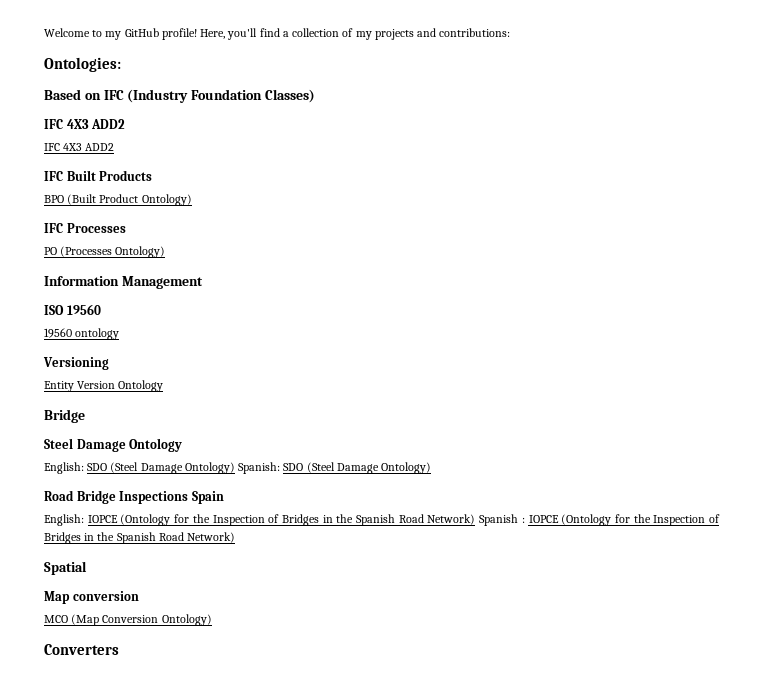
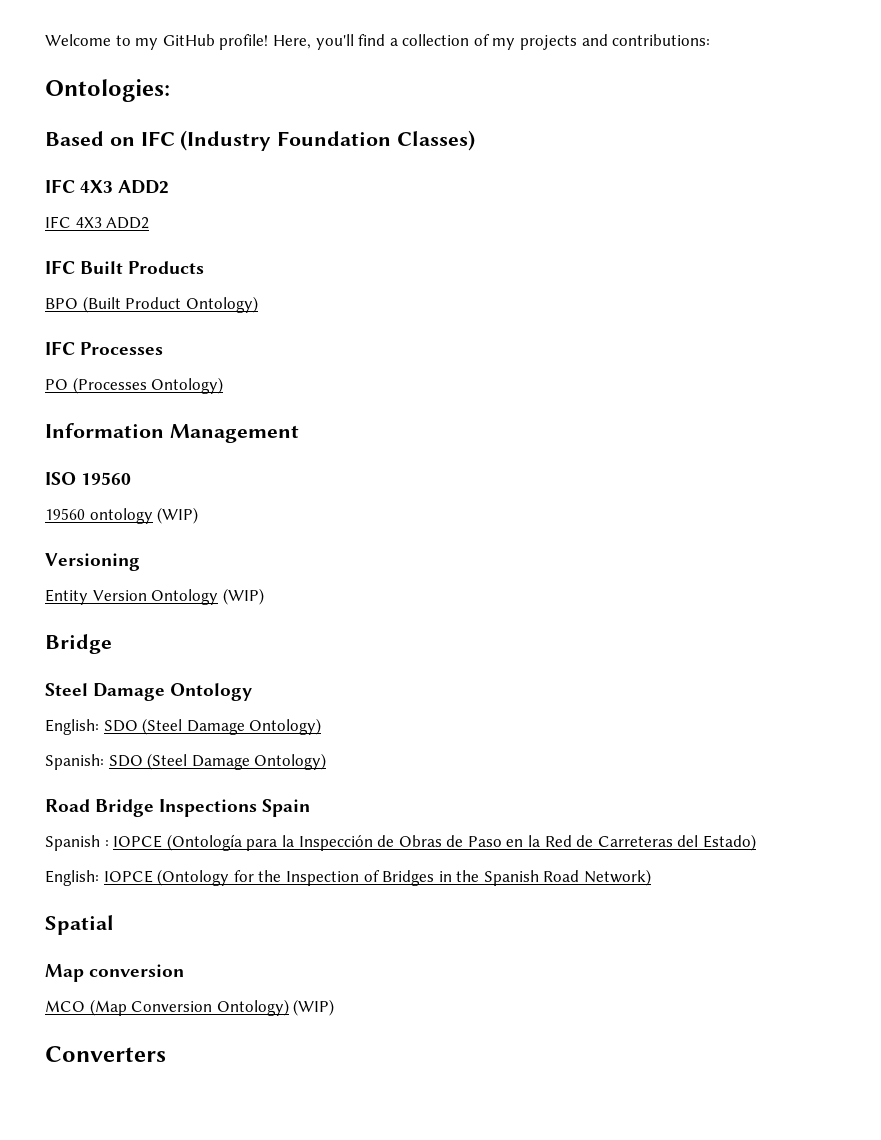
- 19560 ontology
+ 19560 ontology (WIP)
- Entity Version Ontology
+ Entity Version Ontology (WIP)
- English: SDO (Steel Damage Ontology) Spanish: SDO (Steel Damage Ontology)
+ English: SDO (Steel Damage Ontology)
+ Spanish: SDO (Steel Damage Ontology)
- English: IOPCE (Ontology for the Inspection of Bridges in the Spanish Road Network) Spanish : IOPCE (Ontology for the Inspection of Bridges in the Spanish Road Network)
+ Spanish : IOPCE (Ontología para la Inspección de Obras de Paso en la Red de Carreteras del Estado)
+ English: IOPCE (Ontology for the Inspection of Bridges in the Spanish Road Network)
- MCO (Map Conversion Ontology)
+ MCO (Map Conversion Ontology) (WIP)

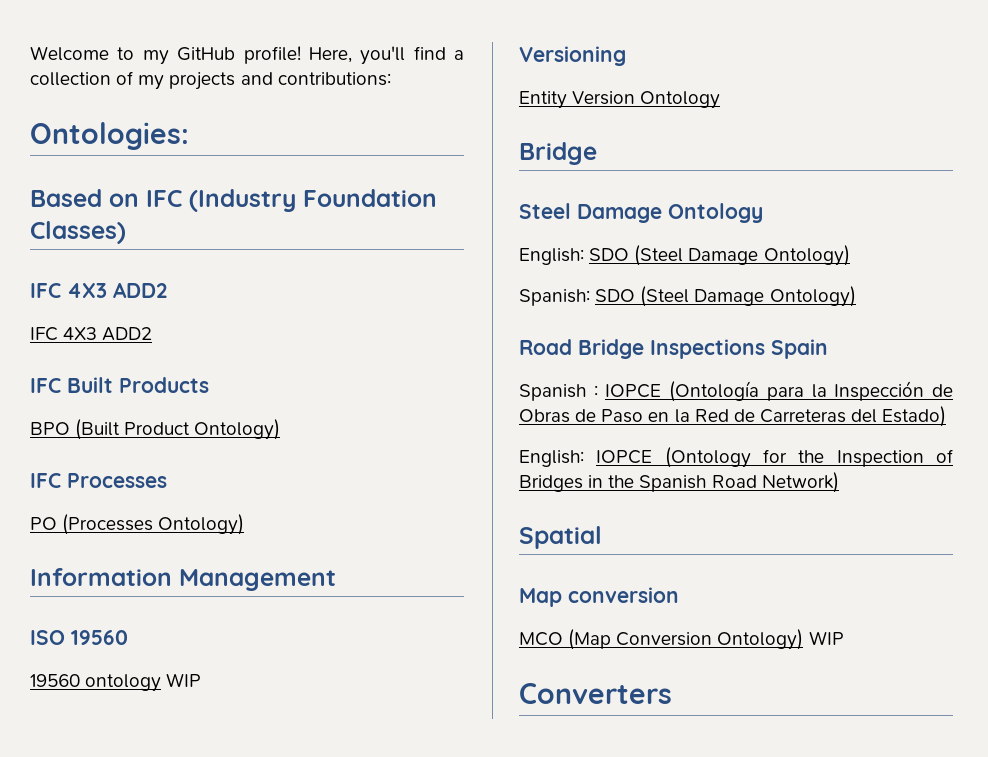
- 19560 ontology (WIP)
+ 19560 ontology WIP
- Entity Version Ontology (WIP)
+ Entity Version Ontology
- MCO (Map Conversion Ontology) (WIP)
+ MCO (Map Conversion Ontology) WIP

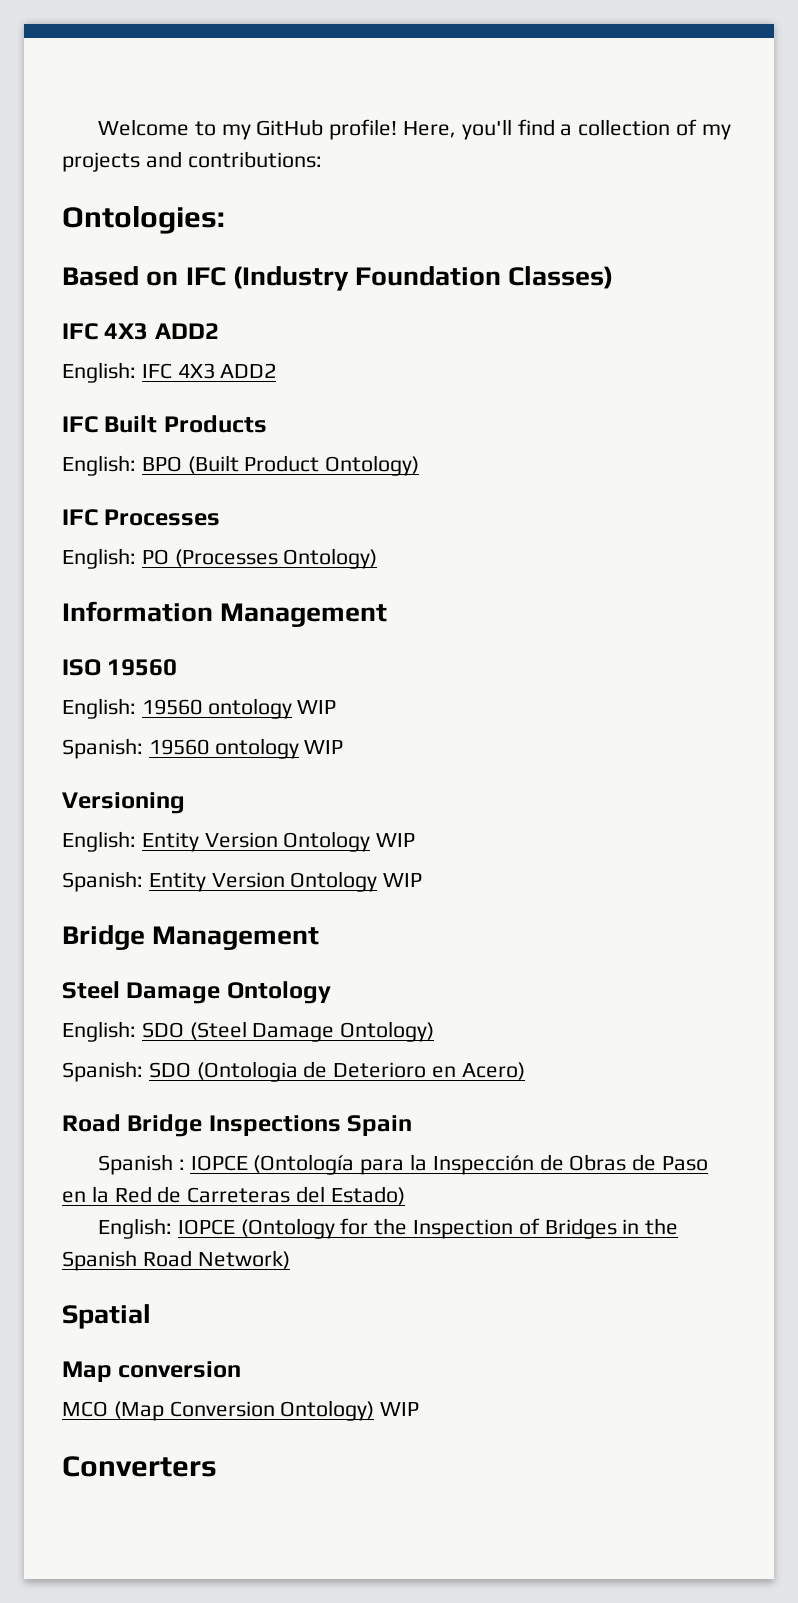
  Based on IFC (Industry Foundation Classes)
  IFC 4X3 ADD2
- IFC 4X3 ADD2
+ English: IFC 4X3 ADD2
- BPO (Built Product Ontology)
+ English: BPO (Built Product Ontology)
- PO (Processes Ontology)
+ English: PO (Processes Ontology)
- 19560 ontology WIP
+ English: 19560 ontology WIP
+ Spanish: 19560 ontology WIP
- Entity Version Ontology
- Bridge
+ English: Entity Version Ontology WIP
+ Spanish: Entity Version Ontology WIP
+ Bridge Management
- Spanish: SDO (Steel Damage Ontology)
+ Spanish: SDO (Ontologia de Deterioro en Acero)

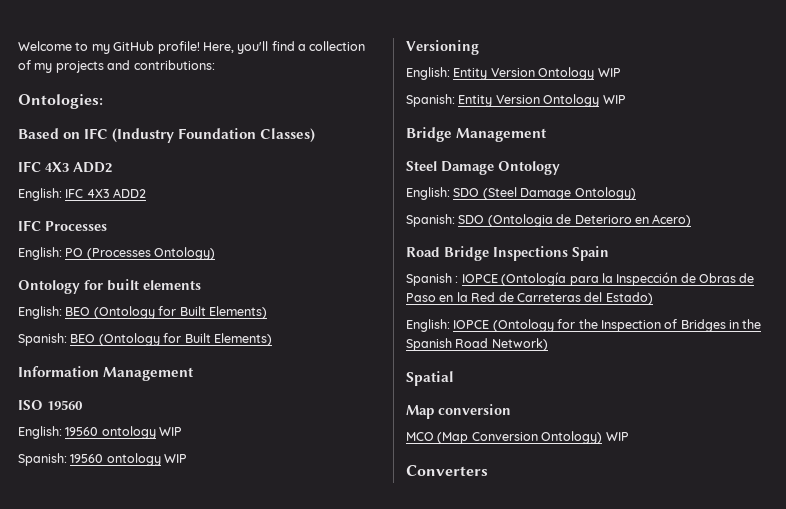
- IFC Built Products
- English: BPO (Built Product Ontology)
+ Ontology for built elements
+ English: BEO (Ontology for Built Elements)
+ Spanish: BEO (Ontology for Built Elements)

